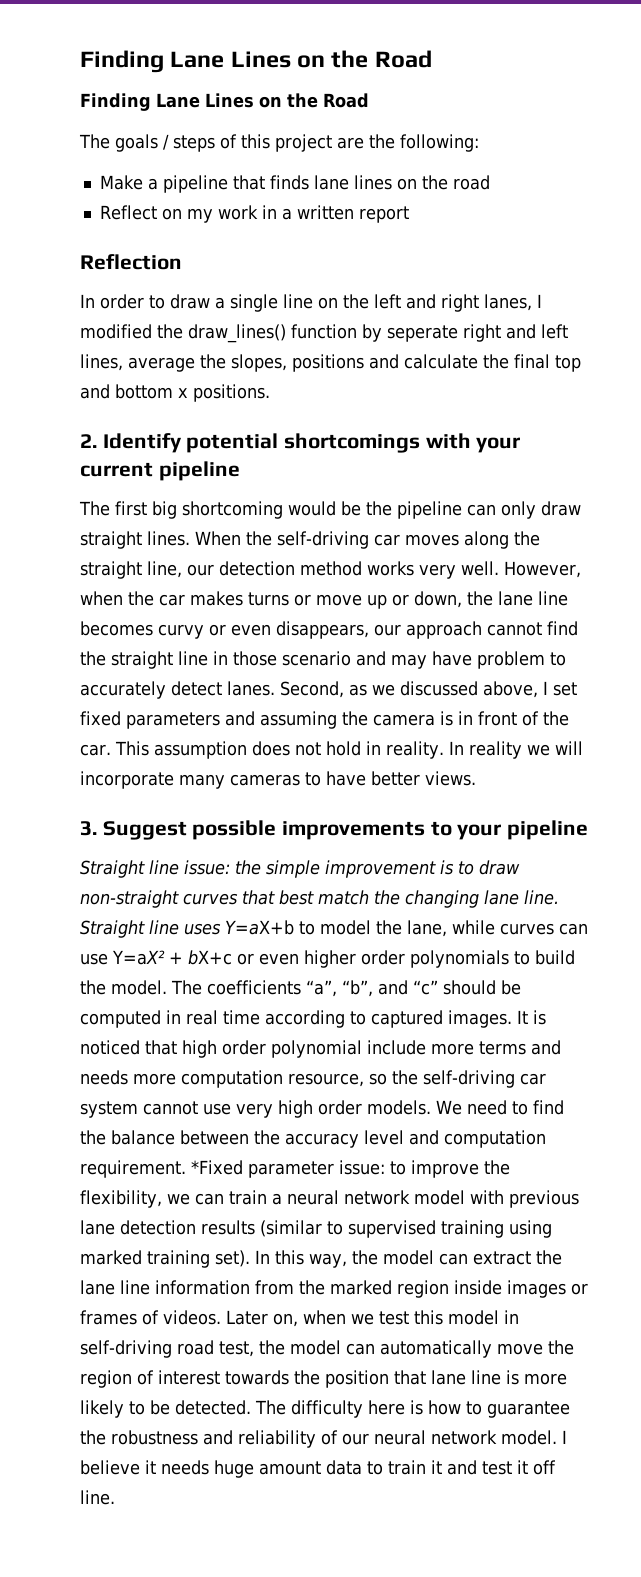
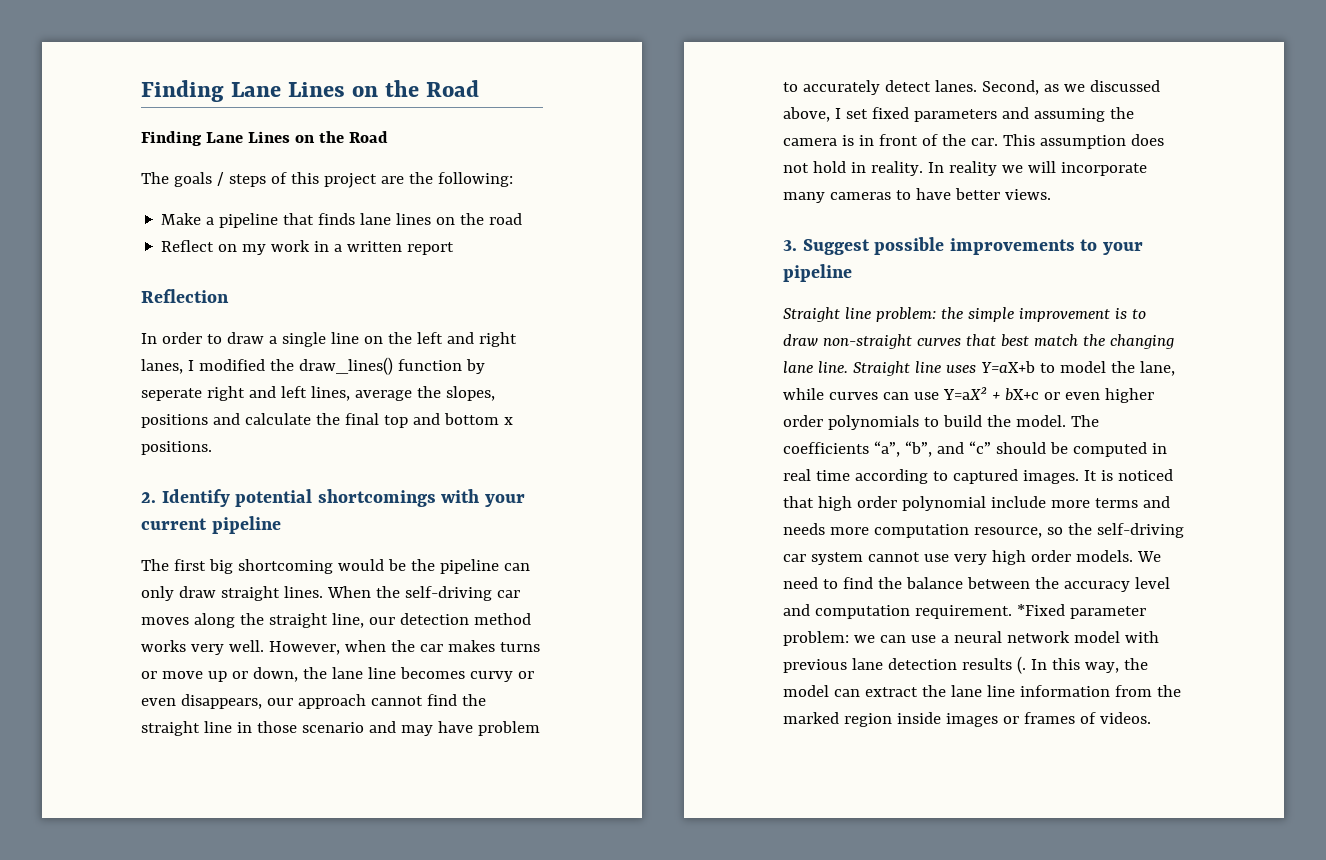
- Straight line issue: the simple improvement is to draw non-straight curves that best match the changing lane line.
+ Straight line problem: the simple improvement is to draw non-straight curves that best match the changing lane line.
- *Fixed parameter issue: to improve the flexibility, we can train a neural network model with previous lane detection results (similar to supervised training using marked training set).
+ *Fixed parameter problem: we can use a neural network model with previous lane detection results (.
- Later on, when we test this model in self-driving road test, the model can automatically move the region of interest towards the position that lane line is more likely to be detected. The difficulty here is how to guarantee the robustness and reliability of our neural network model. I believe it needs huge amount data to train it and test it off line.

